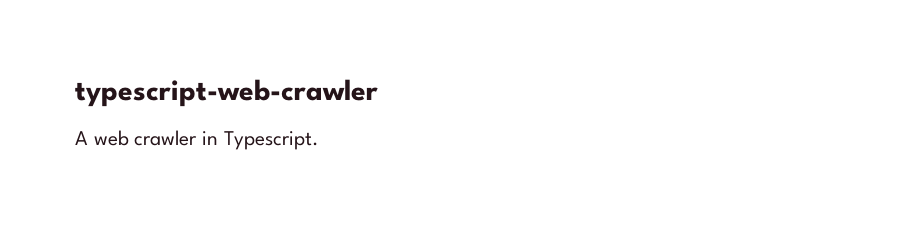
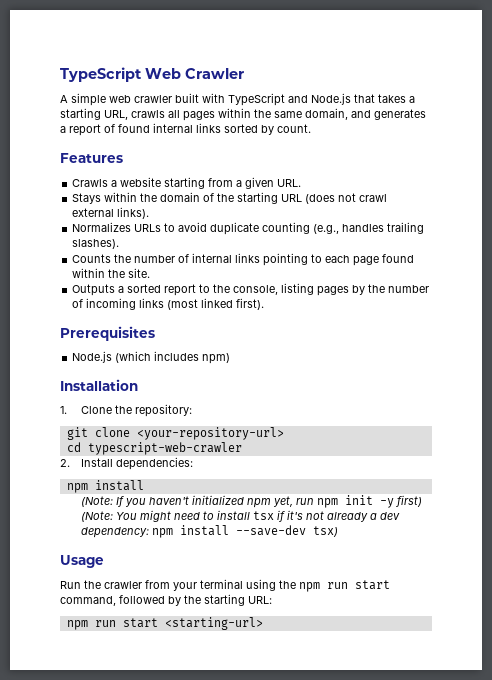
- typescript-web-crawler
- A web crawler in Typescript.
+ TypeScript Web Crawler
+ A simple web crawler built with TypeScript and Node.js that takes a starting URL, crawls all pages within the same domain, and generates a report of found internal links sorted by count.
+ Features
+ Crawls a website starting from a given URL.
+ Stays within the domain of the starting URL (does not crawl external links).
+ Normalizes URLs to avoid duplicate counting (e.g., handles trailing slashes).
+ Counts the number of internal links pointing to each page found within the site.
+ Outputs a sorted report to the console, listing pages by the number of incoming links (most linked first).
+ Prerequisites
+ Node.js (which includes npm)
+ Installation
+ 1. Clone the repository:
+ git clone <your-repository-url>
+ cd typescript-web-crawler
+ 2. Install dependencies:
+ npm install
+ (Note: If you haven't initialized npm yet, run npm init -y first) (Note: You might need to install tsx if it's not already a dev dependency: npm install --save-dev tsx)
+ Usage
+ Run the crawler from your terminal using the npm run start command, followed by the starting URL:
+ npm run start <starting-url>

